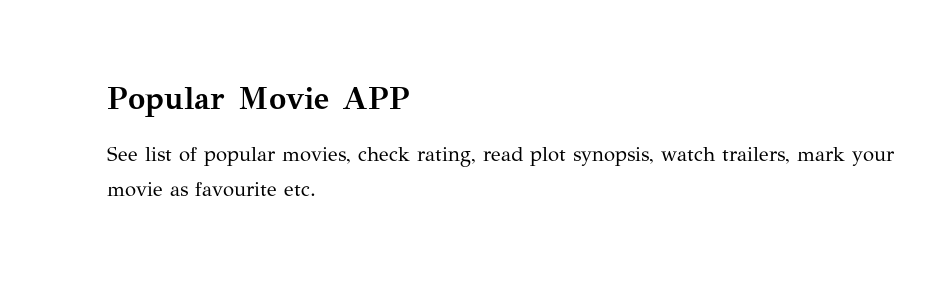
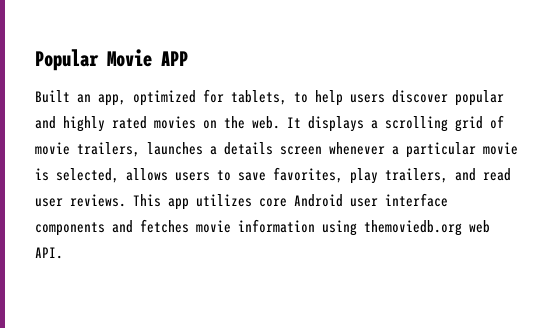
- See list of popular movies, check rating, read plot synopsis, watch trailers, mark your movie as favourite etc.
+ Built an app, optimized for tablets, to help users discover popular and highly rated movies on the web. It displays a scrolling grid of movie trailers, launches a details screen whenever a particular movie is selected, allows users to save favorites, play trailers, and read user reviews. This app utilizes core Android user interface components and fetches movie information using themoviedb.org web API.

